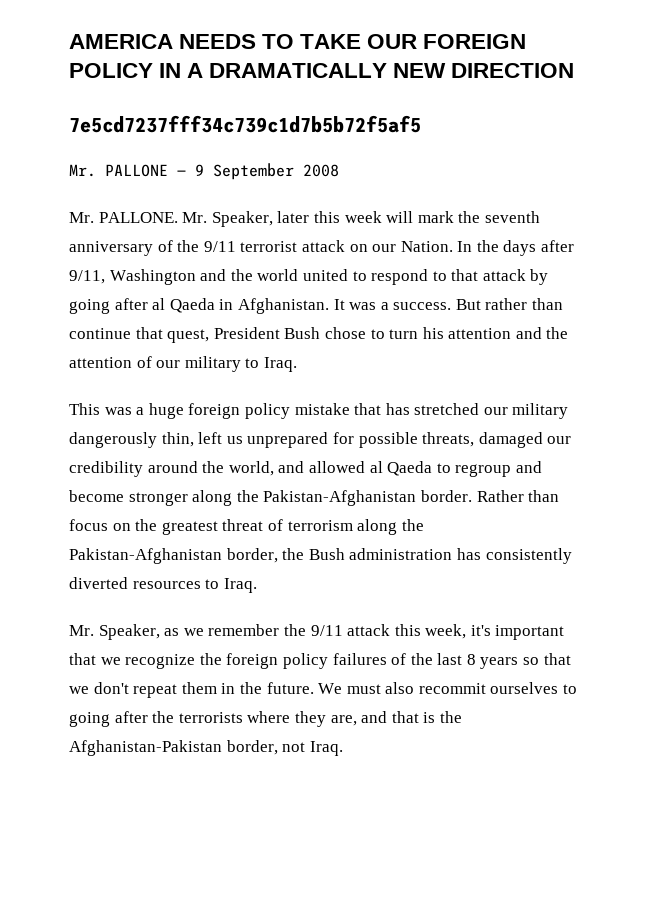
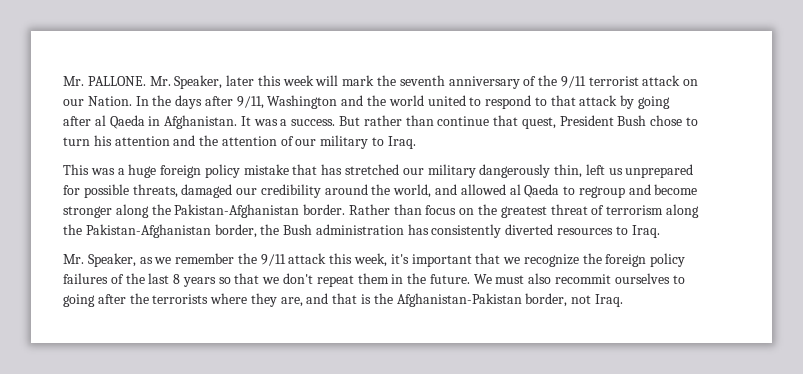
- AMERICA NEEDS TO TAKE OUR FOREIGN POLICY IN A DRAMATICALLY NEW DIRECTION
- 7e5cd7237fff34c739c1d7b5b72f5af5
- Mr. PALLONE — 9 September 2008

